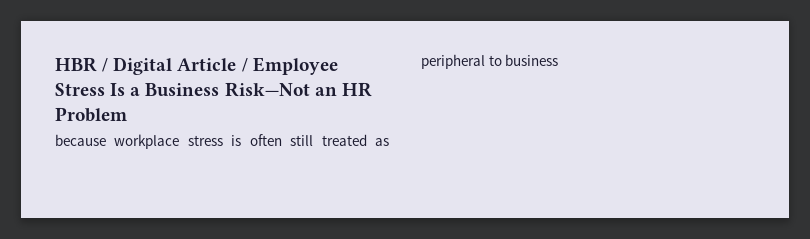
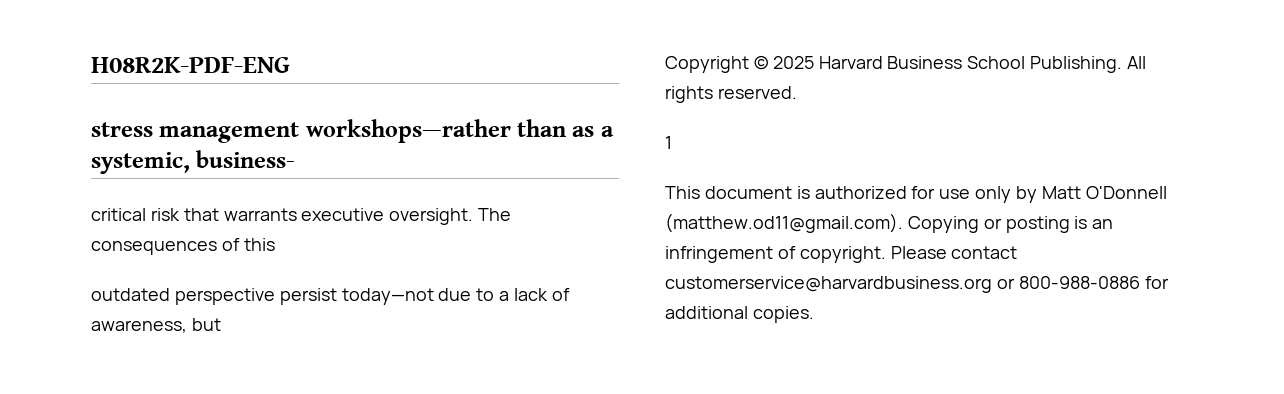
- HBR / Digital Article / Employee Stress Is a Business Risk—Not an HR Problem
- because workplace stress is often still treated as peripheral to business
+ H08R2K-PDF-ENG
+ stress management workshops—rather than as a systemic, business-
+ critical risk that warrants executive oversight. The consequences of this
+ outdated perspective persist today—not due to a lack of awareness, but
+ Copyright © 2025 Harvard Business School Publishing. All rights reserved.
+ 1
+ This document is authorized for use only by Matt O'Donnell (matthew.od11@gmail.com). Copying or posting is an infringement of copyright. Please contact customerservice@harvardbusiness.org or 800-988-0886 for additional copies.

